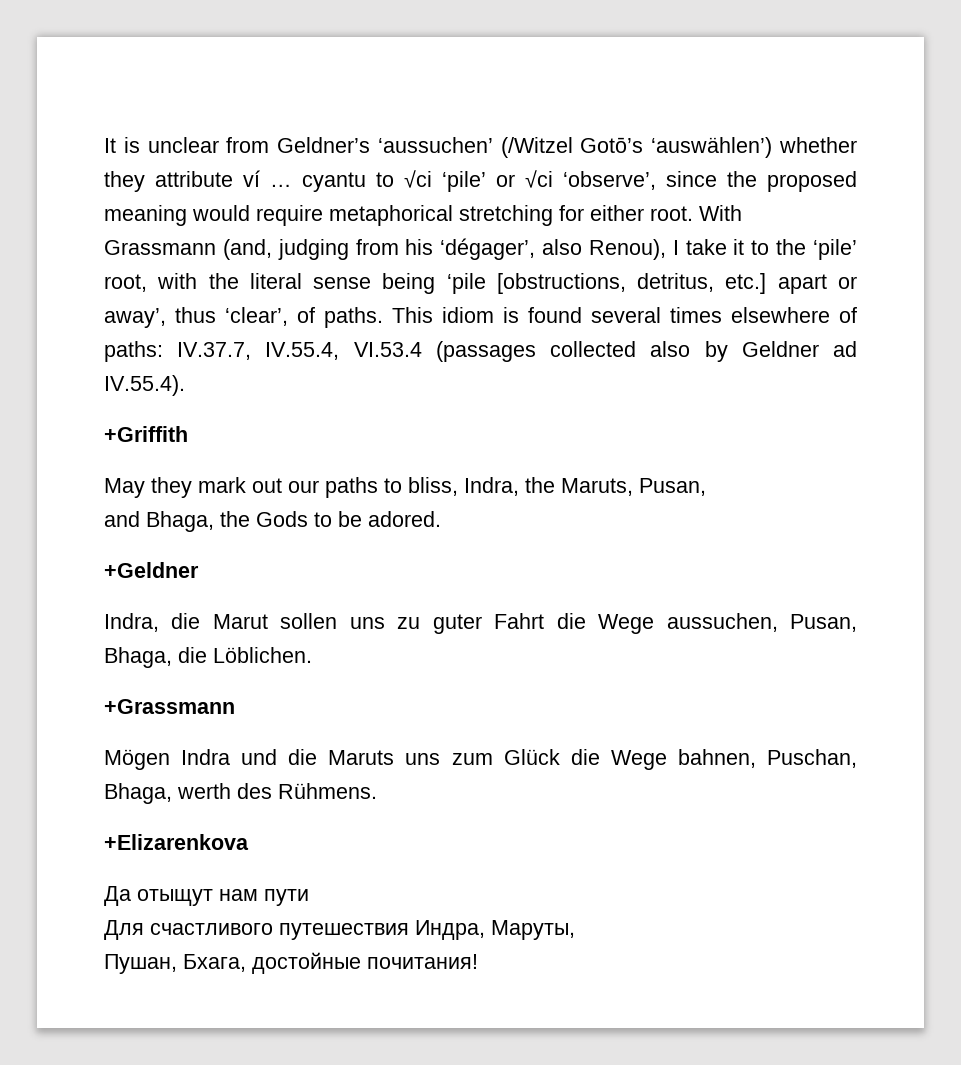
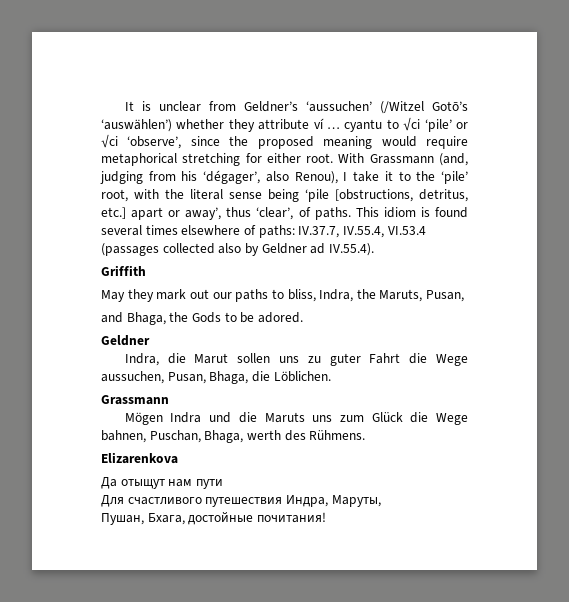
- +Griffith
+ Griffith
  and Bhaga, the Gods to be adored.
- +Geldner
+ Geldner
  Indra, die Marut sollen uns zu guter Fahrt die Wege aussuchen, Pusan, Bhaga, die Löblichen.
- +Grassmann
+ Grassmann
- +Elizarenkova
+ Elizarenkova

